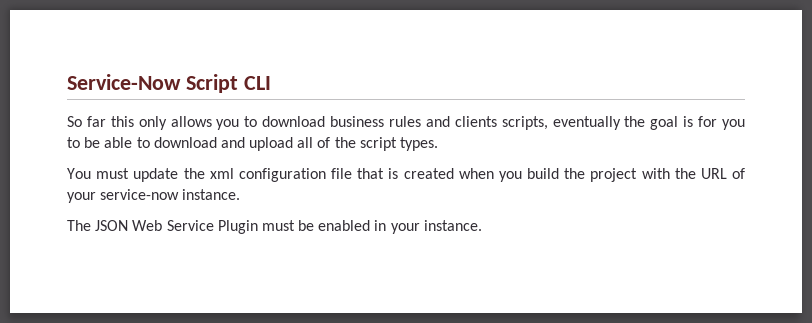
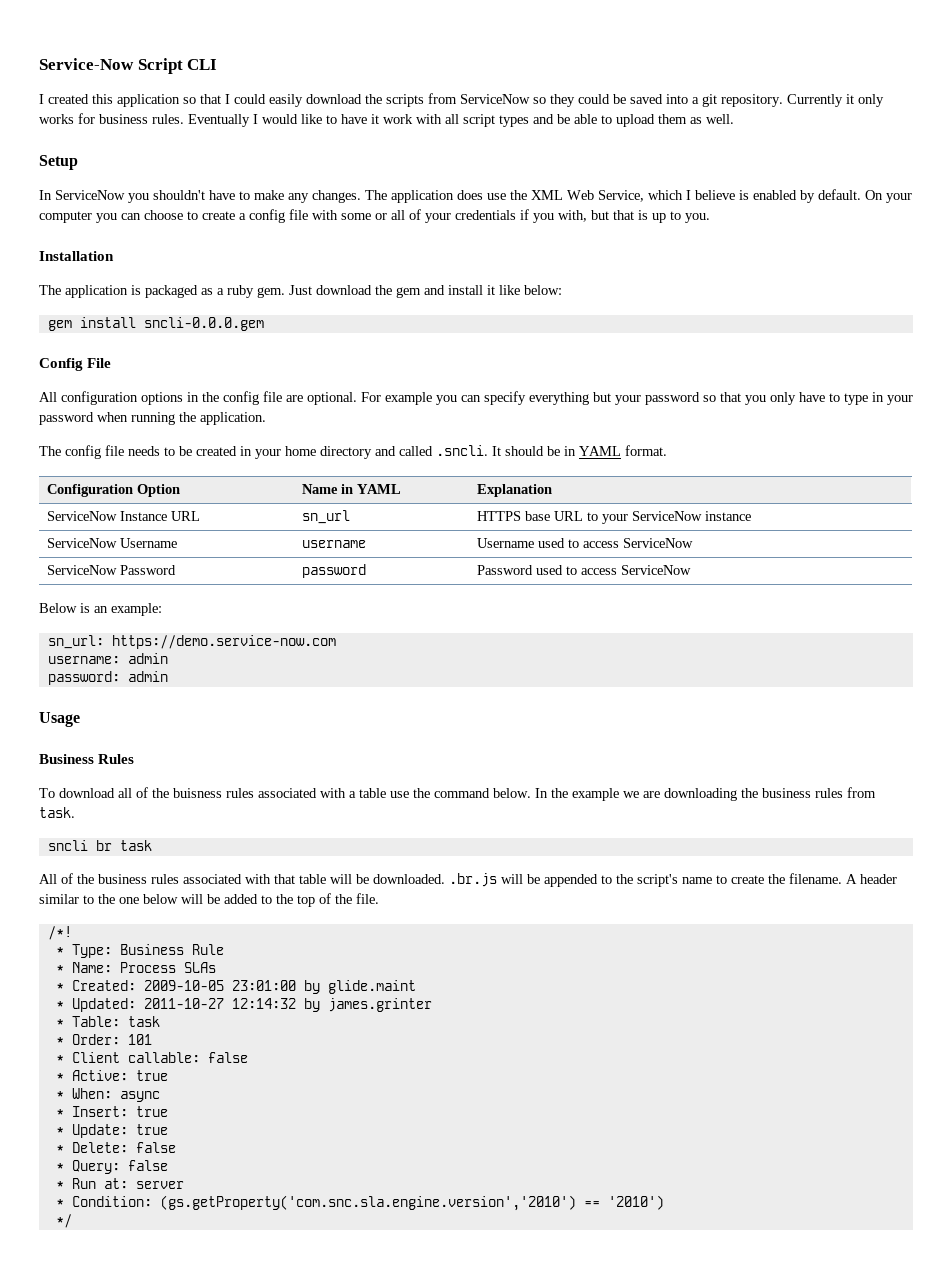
- So far this only allows you to download business rules and clients scripts, eventually the goal is for you to be able to download and upload all of the script types.
- You must update the xml configuration file that is created when you build the project with the URL of your service-now instance.
- The JSON Web Service Plugin must be enabled in your instance.
+ I created this application so that I could easily download the scripts from ServiceNow so they could be saved into a git repository. Currently it only works for business rules. Eventually I would like to have it work with all script types and be able to upload them as well.
+ Setup
+ In ServiceNow you shouldn't have to make any changes. The application does use the XML Web Service, which I believe is enabled by default. On your computer you can choose to create a config file with some or all of your credentials if you with, but that is up to you.
+ Installation
+ The application is packaged as a ruby gem. Just download the gem and install it like below:
+ gem install sncli-0.0.0.gem
+ Config File
+ All configuration options in the config file are optional. For example you can specify everything but your password so that you only have to type in your password when running the application.
+ The config file needs to be created in your home directory and called .sncli. It should be in YAML format.
+ Configuration Option | Name in YAML | Explanation
+ ServiceNow Instance URL | sn_url | HTTPS base URL to your ServiceNow instance
+ ServiceNow Username | username | Username used to access ServiceNow
+ ServiceNow Password | password | Password used to access ServiceNow
+ Below is an example:
+ sn_url: https://demo.service-now.com
+ username: admin
+ password: admin
+ Usage
+ Business Rules
+ To download all of the buisness rules associated with a table use the command below. In the example we are downloading the business rules from task.
+ sncli br task
+ All of the business rules associated with that table will be downloaded. .br.js will be appended to the script's name to create the filename. A header similar to the one below will be added to the top of the file.
+ /*!
+ * Type: Business Rule
+ * Name: Process SLAs
+ * Created: 2009-10-05 23:01:00 by glide.maint
+ * Updated: 2011-10-27 12:14:32 by james.grinter
+ * Table: task
+ * Order: 101
+ * Client callable: false
+ * Active: true
+ * When: async
+ * Insert: true
+ * Update: true
+ * Delete: false
+ * Query: false
+ * Run at: server
+ * Condition: (gs.getProperty('com.snc.sla.engine.version','2010') == '2010')
+ */

